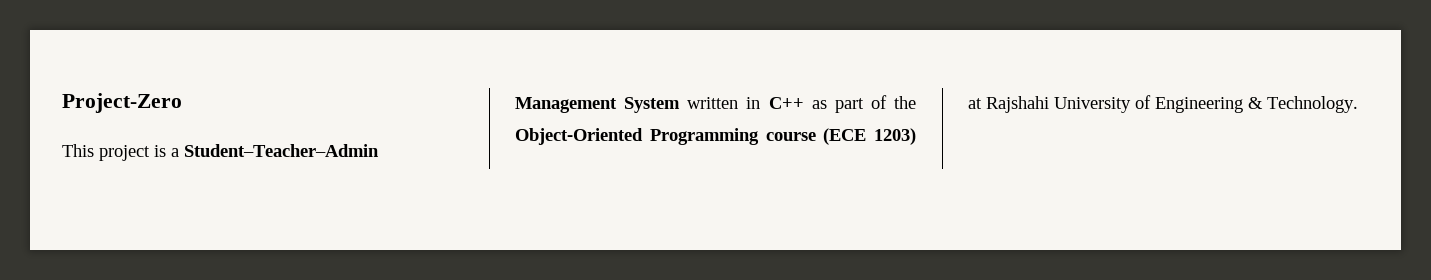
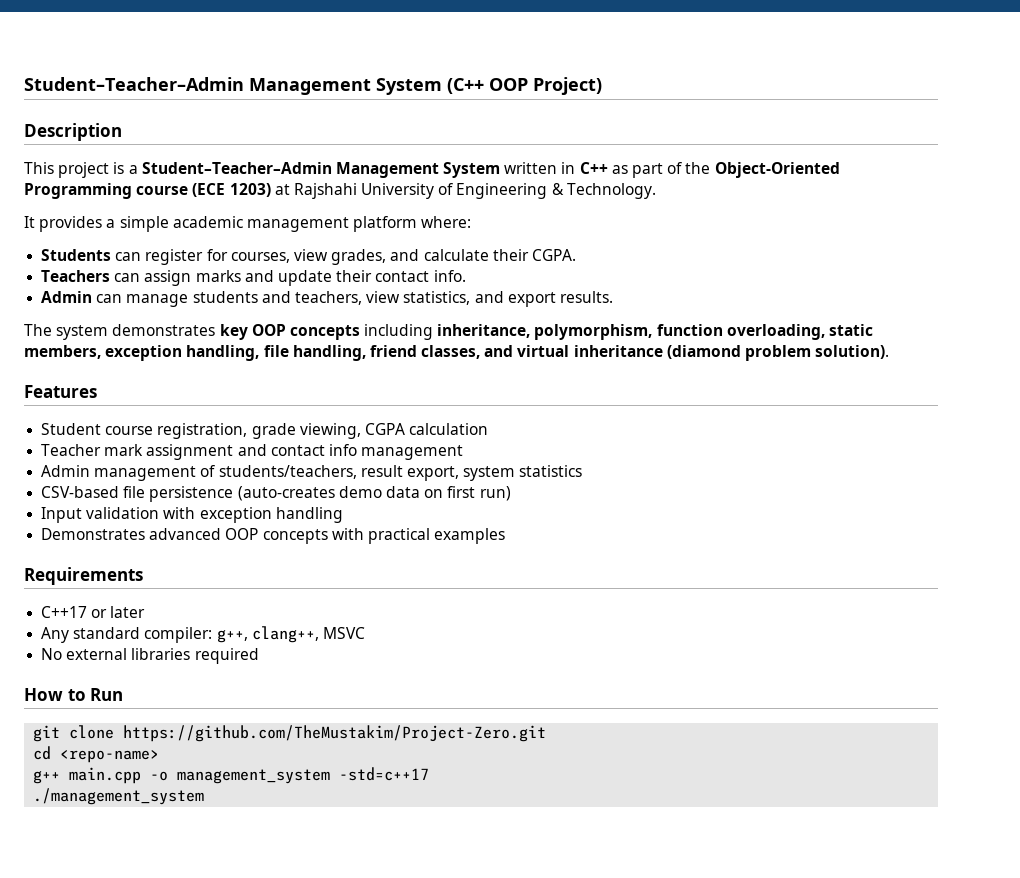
- Project-Zero
+ Student–Teacher–Admin Management System (C++ OOP Project)
+ Description
+ It provides a simple academic management platform where:
+ Students can register for courses, view grades, and calculate their CGPA.
+ Teachers can assign marks and update their contact info.
+ Admin can manage students and teachers, view statistics, and export results.
+ The system demonstrates key OOP concepts including inheritance, polymorphism, function overloading, static members, exception handling, file handling, friend classes, and virtual inheritance (diamond problem solution).
+ Features
+ Student course registration, grade viewing, CGPA calculation
+ Teacher mark assignment and contact info management
+ Admin management of students/teachers, result export, system statistics
+ CSV-based file persistence (auto-creates demo data on first run)
+ Input validation with exception handling
+ Demonstrates advanced OOP concepts with practical examples
+ Requirements
+ C++17 or later
+ Any standard compiler: g++, clang++, MSVC
+ No external libraries required
+ How to Run
+ git clone https://github.com/TheMustakim/Project-Zero.git
+ cd <repo-name>
+ g++ main.cpp -o management_system -std=c++17
+ ./management_system

